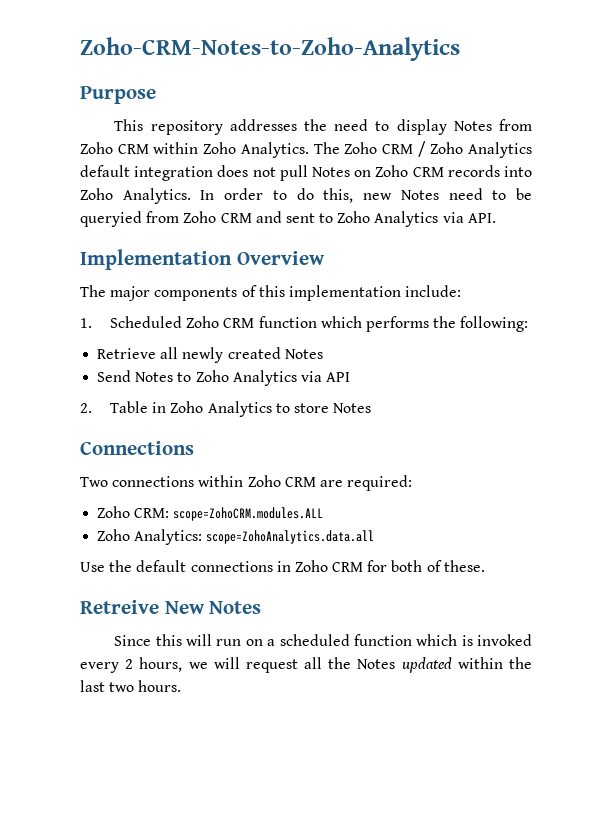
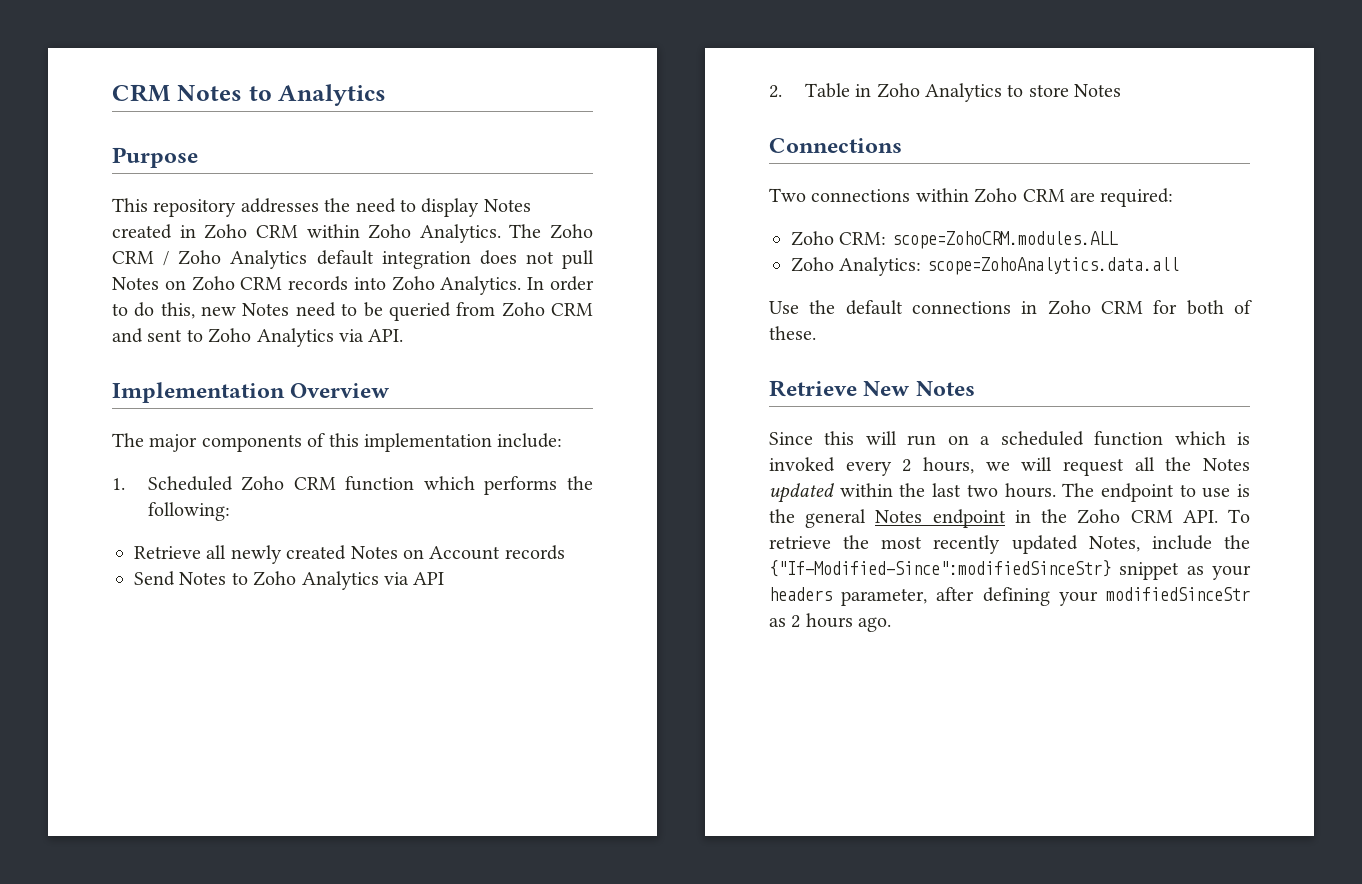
- Zoho-CRM-Notes-to-Zoho-Analytics
+ CRM Notes to Analytics
- This repository addresses the need to display Notes from Zoho CRM within Zoho Analytics.
+ This repository addresses the need to display Notes created in Zoho CRM within Zoho Analytics.
- In order to do this, new Notes need to be queryied from Zoho CRM and sent to Zoho Analytics via API.
+ In order to do this, new Notes need to be queried from Zoho CRM and sent to Zoho Analytics via API.
- Retrieve all newly created Notes
+ Retrieve all newly created Notes on Account records
- Retreive New Notes
+ Retrieve New Notes
+ The endpoint to use is the general Notes endpoint in the Zoho CRM API. To retrieve the most recently updated Notes, include the {"If-Modified-Since":modifiedSinceStr} snippet as your headers parameter, after defining your modifiedSinceStr as 2 hours ago.

